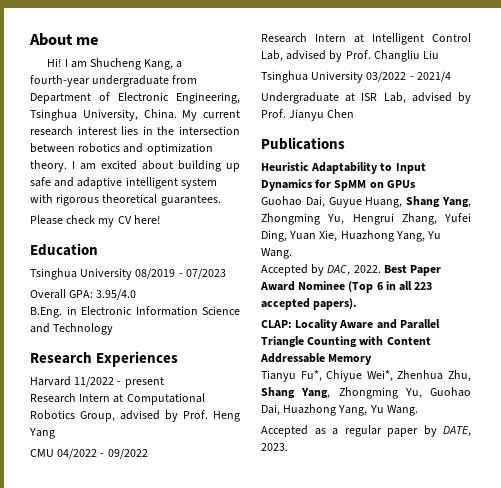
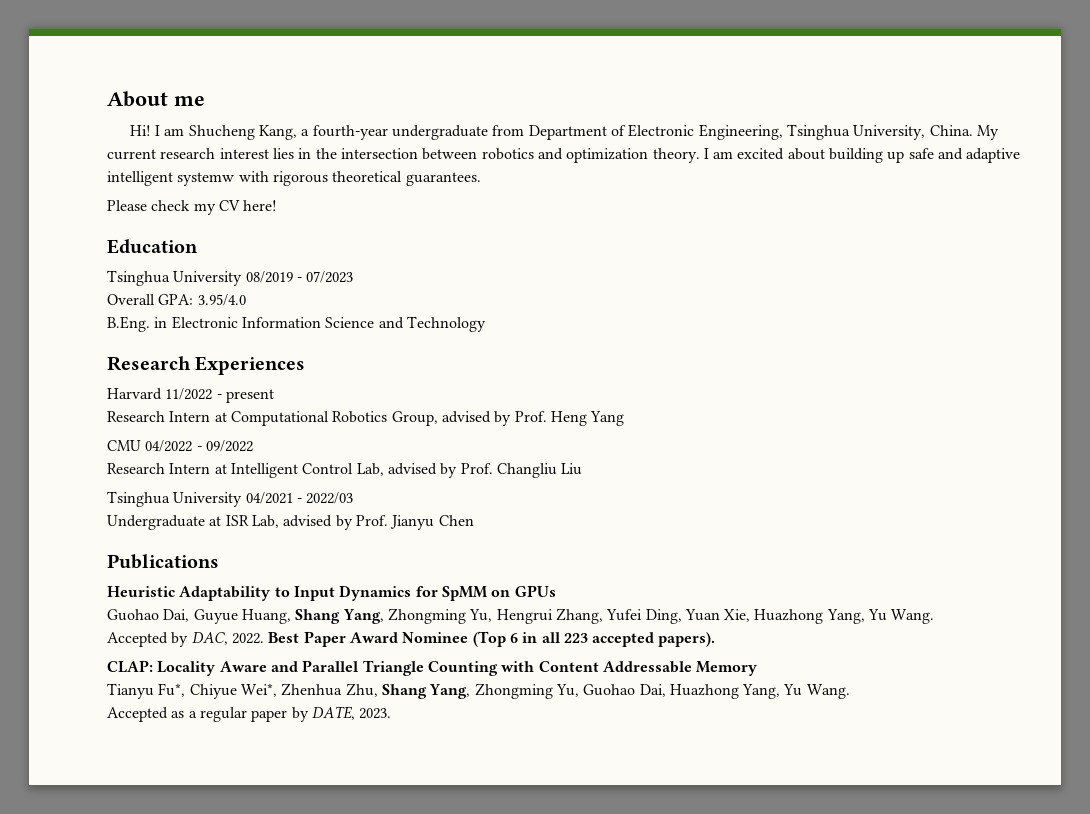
- I am excited about building up safe and adaptive intelligent system with rigorous theoretical guarantees.
+ I am excited about building up safe and adaptive intelligent systemw with rigorous theoretical guarantees.
- Tsinghua University 03/2022 - 2021/4
+ Tsinghua University 04/2021 - 2022/03

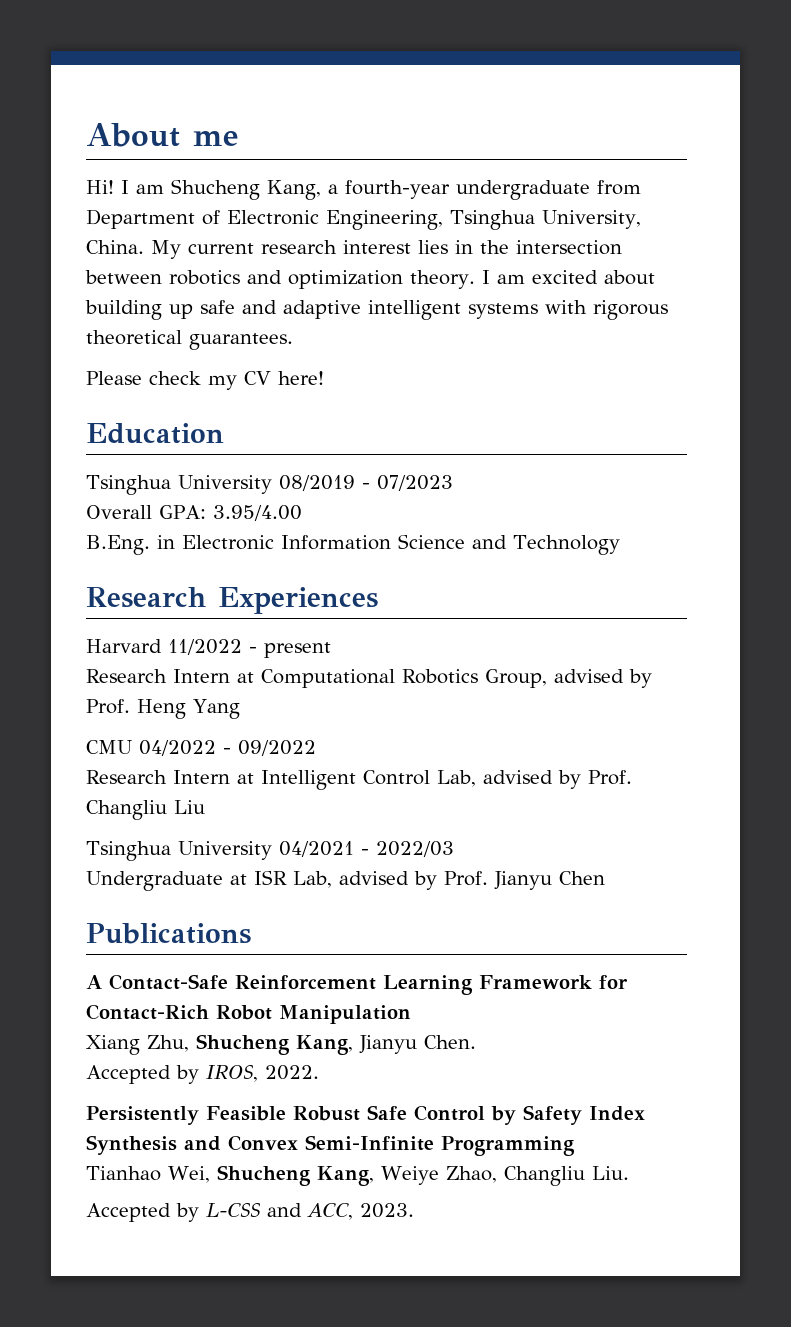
- I am excited about building up safe and adaptive intelligent systemw with rigorous theoretical guarantees.
+ I am excited about building up safe and adaptive intelligent systems with rigorous theoretical guarantees.
- Overall GPA: 3.95/4.0
+ Overall GPA: 3.95/4.00
- Heuristic Adaptability to Input Dynamics for SpMM on GPUs
- Guohao Dai, Guyue Huang, Shang Yang, Zhongming Yu, Hengrui Zhang, Yufei Ding, Yuan Xie, Huazhong Yang, Yu Wang.
- Accepted by DAC, 2022. Best Paper Award Nominee (Top 6 in all 223 accepted papers).
- CLAP: Locality Aware and Parallel Triangle Counting with Content Addressable Memory
- Tianyu Fu*, Chiyue Wei*, Zhenhua Zhu, Shang Yang, Zhongming Yu, Guohao Dai, Huazhong Yang, Yu Wang.
- Accepted as a regular paper by DATE, 2023.
+ A Contact-Safe Reinforcement Learning Framework for Contact-Rich Robot Manipulation
+ Xiang Zhu, Shucheng Kang, Jianyu Chen.
+ Accepted by IROS, 2022.
+ Persistently Feasible Robust Safe Control by Safety Index Synthesis and Convex Semi-Infinite Programming
+ Tianhao Wei, Shucheng Kang, Weiye Zhao, Changliu Liu.
+ Accepted by L-CSS and ACC, 2023.

